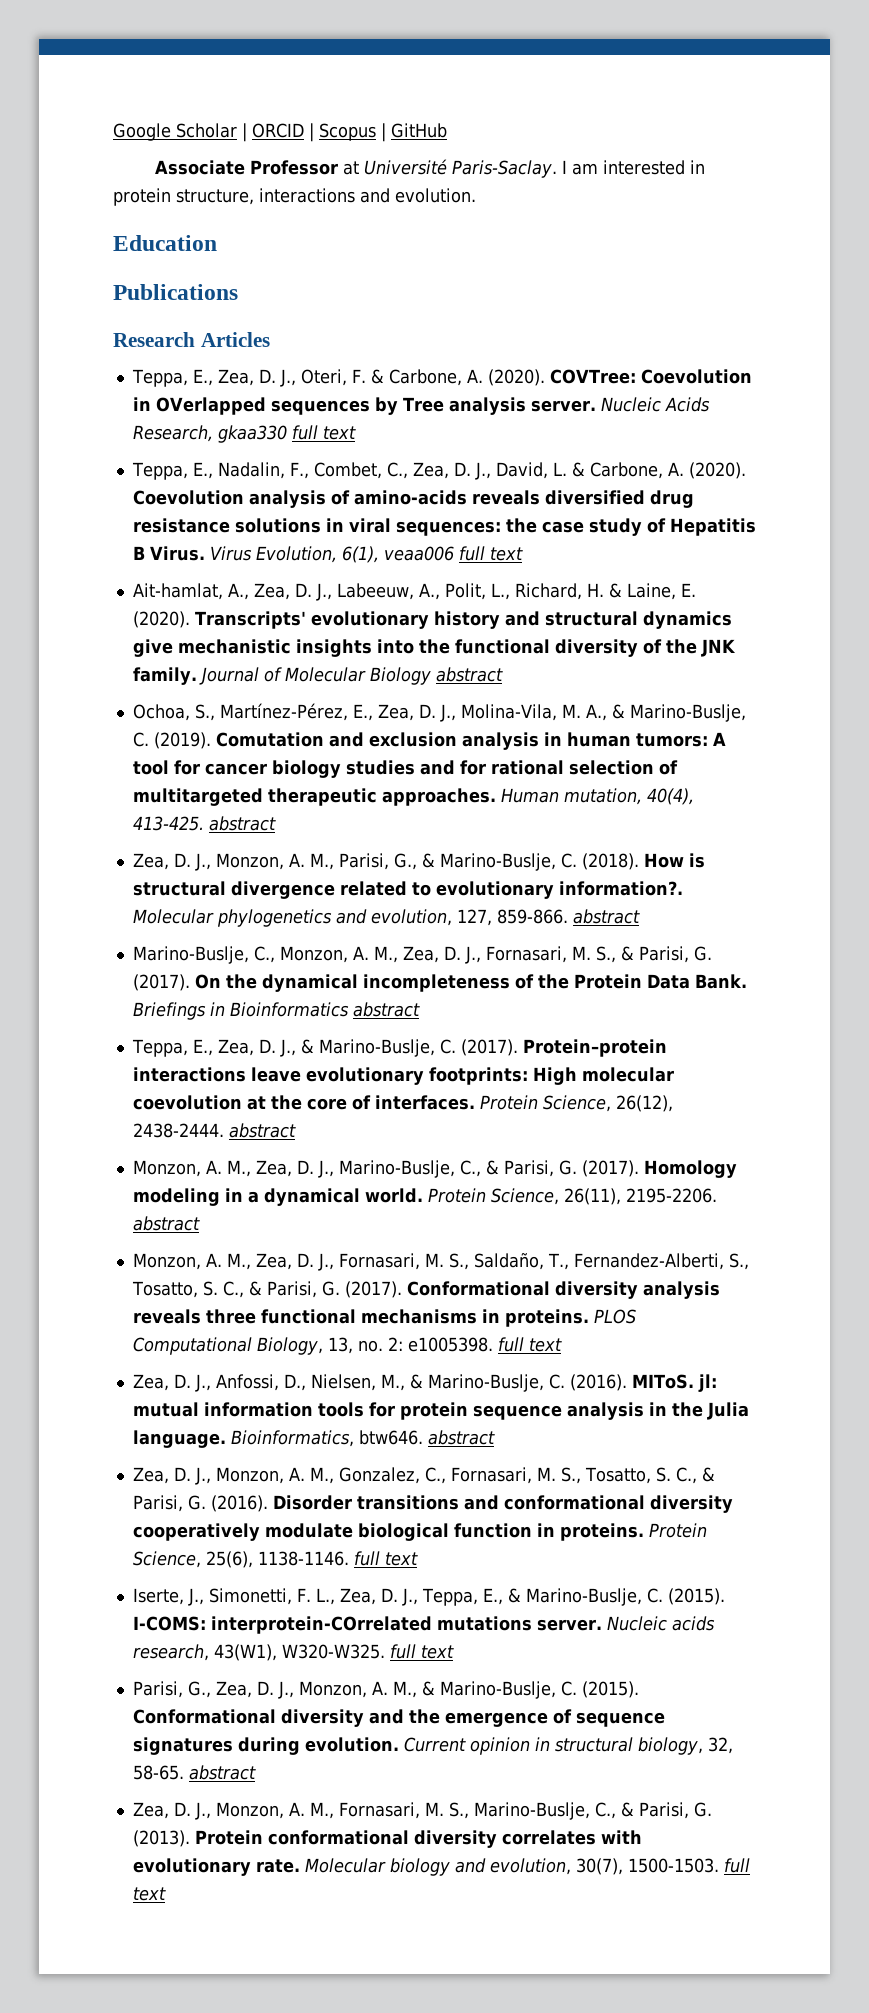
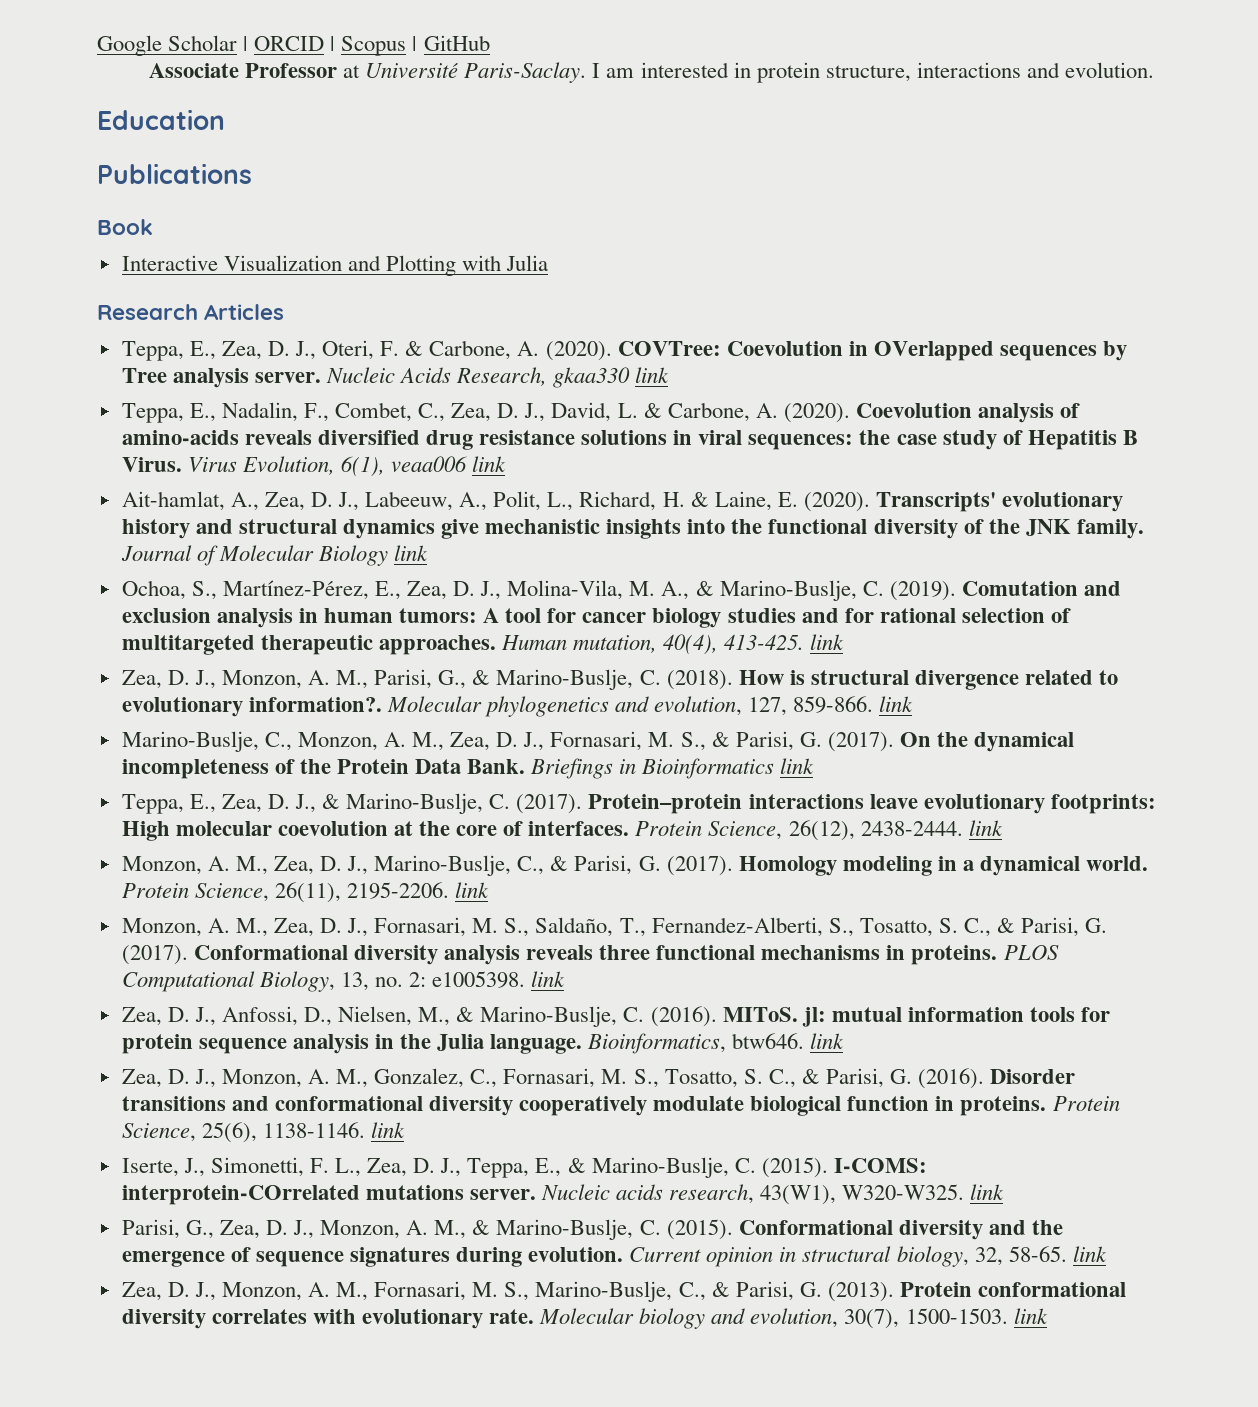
+ Book
+ Interactive Visualization and Plotting with Julia
- Nucleic Acids Research, gkaa330 full text
+ Nucleic Acids Research, gkaa330 link
- Virus Evolution, 6(1), veaa006 full text
+ Virus Evolution, 6(1), veaa006 link
- Journal of Molecular Biology abstract
+ Journal of Molecular Biology link
- Human mutation, 40(4), 413-425. abstract
+ Human mutation, 40(4), 413-425. link
- Molecular phylogenetics and evolution, 127, 859-866. abstract
+ Molecular phylogenetics and evolution, 127, 859-866. link
- Briefings in Bioinformatics abstract
+ Briefings in Bioinformatics link
- Protein Science, 26(12), 2438-2444. abstract
+ Protein Science, 26(12), 2438-2444. link
- Protein Science, 26(11), 2195-2206. abstract
+ Protein Science, 26(11), 2195-2206. link
- PLOS Computational Biology, 13, no. 2: e1005398. full text
+ PLOS Computational Biology, 13, no. 2: e1005398. link
- Bioinformatics, btw646. abstract
+ Bioinformatics, btw646. link
- Protein Science, 25(6), 1138-1146. full text
+ Protein Science, 25(6), 1138-1146. link
- Nucleic acids research, 43(W1), W320-W325. full text
+ Nucleic acids research, 43(W1), W320-W325. link
- Current opinion in structural biology, 32, 58-65. abstract
+ Current opinion in structural biology, 32, 58-65. link
- Molecular biology and evolution, 30(7), 1500-1503. full text
+ Molecular biology and evolution, 30(7), 1500-1503. link

